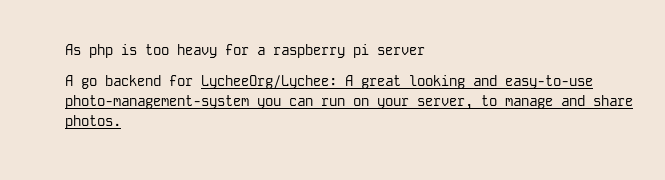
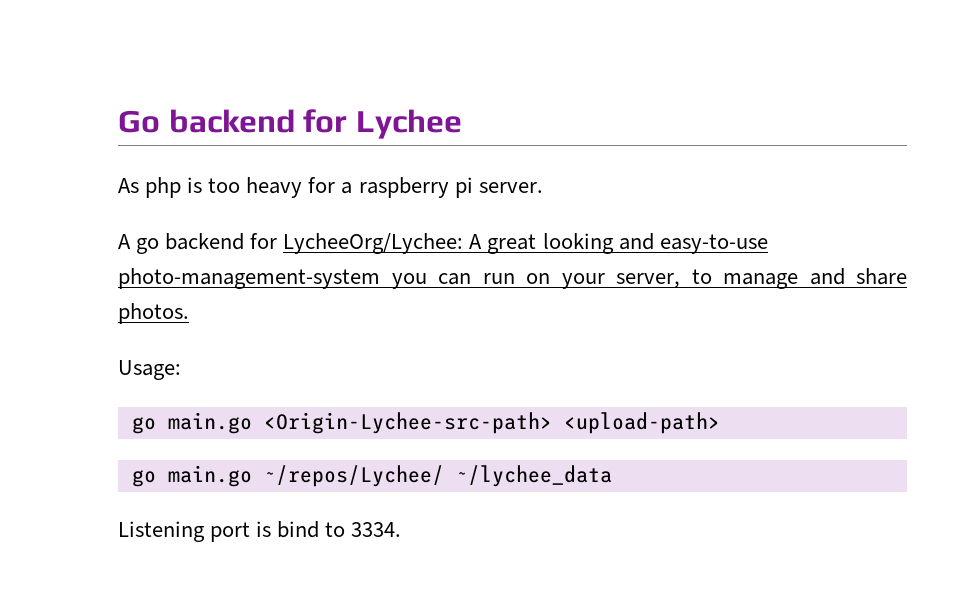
+ Go backend for Lychee
- As php is too heavy for a raspberry pi server
+ As php is too heavy for a raspberry pi server.
+ Usage:
+ go main.go <Origin-Lychee-src-path> <upload-path>
+ go main.go ~/repos/Lychee/ ~/lychee_data
+ Listening port is bind to 3334.

